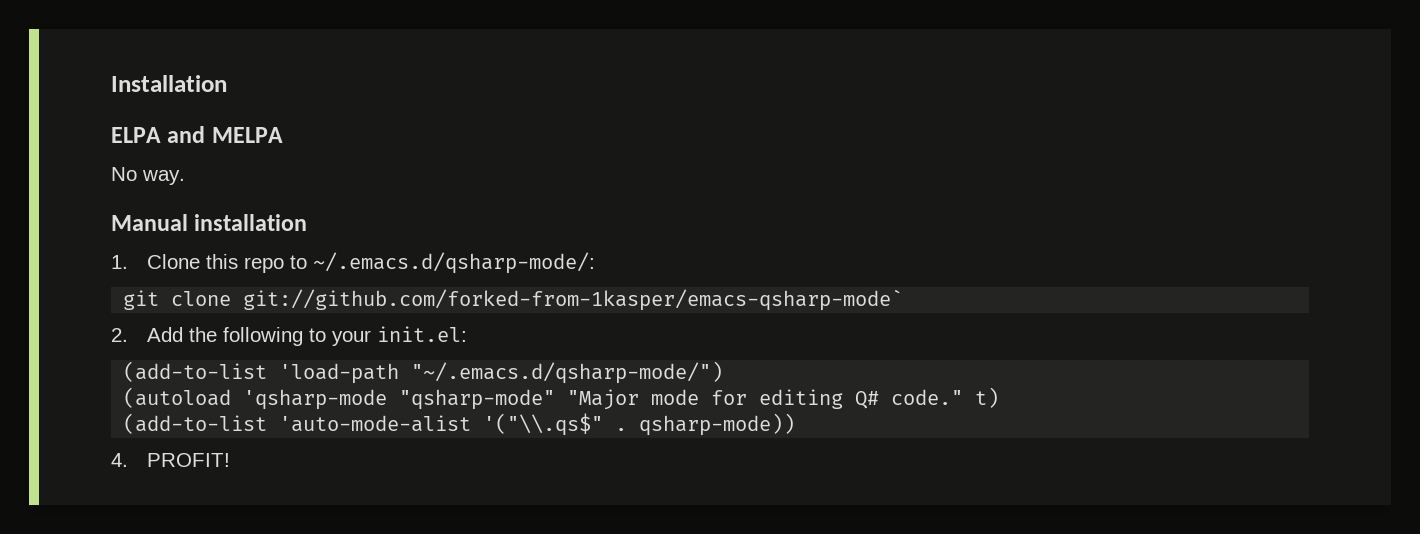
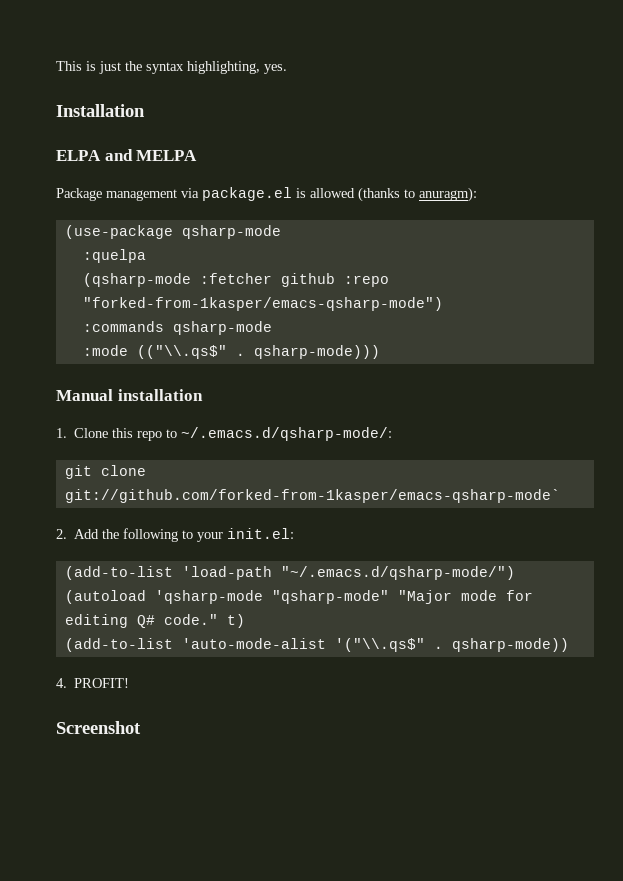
+ This is just the syntax highlighting, yes.
  Installation
  ELPA and MELPA
- No way.
+ Package management via package.el is allowed (thanks to anuragm):
+ (use-package qsharp-mode
+ :quelpa
+ (qsharp-mode :fetcher github :repo "forked-from-1kasper/emacs-qsharp-mode")
+ :commands qsharp-mode
+ :mode (("\\.qs$" . qsharp-mode)))
+ Screenshot

